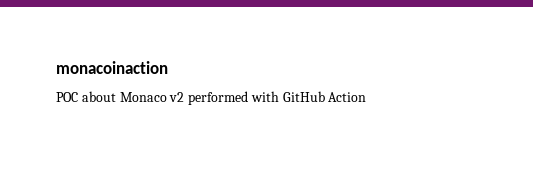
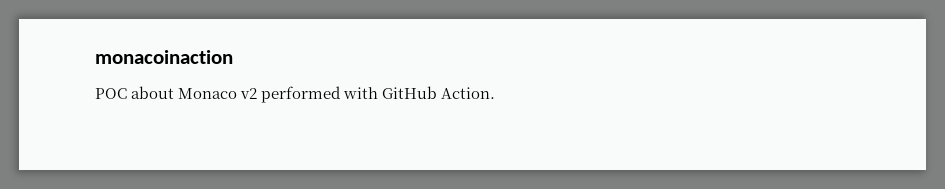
- POC about Monaco v2 performed with GitHub Action
+ POC about Monaco v2 performed with GitHub Action.

